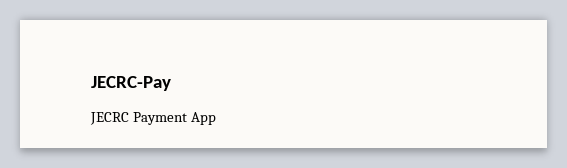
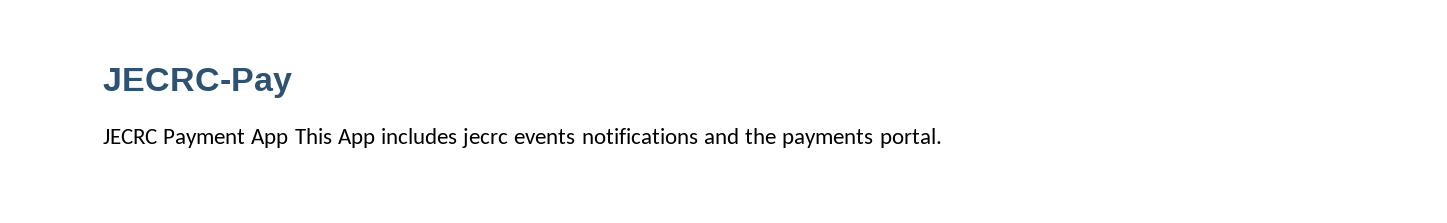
- JECRC Payment App
+ JECRC Payment App This App includes jecrc events notifications and the payments portal.

